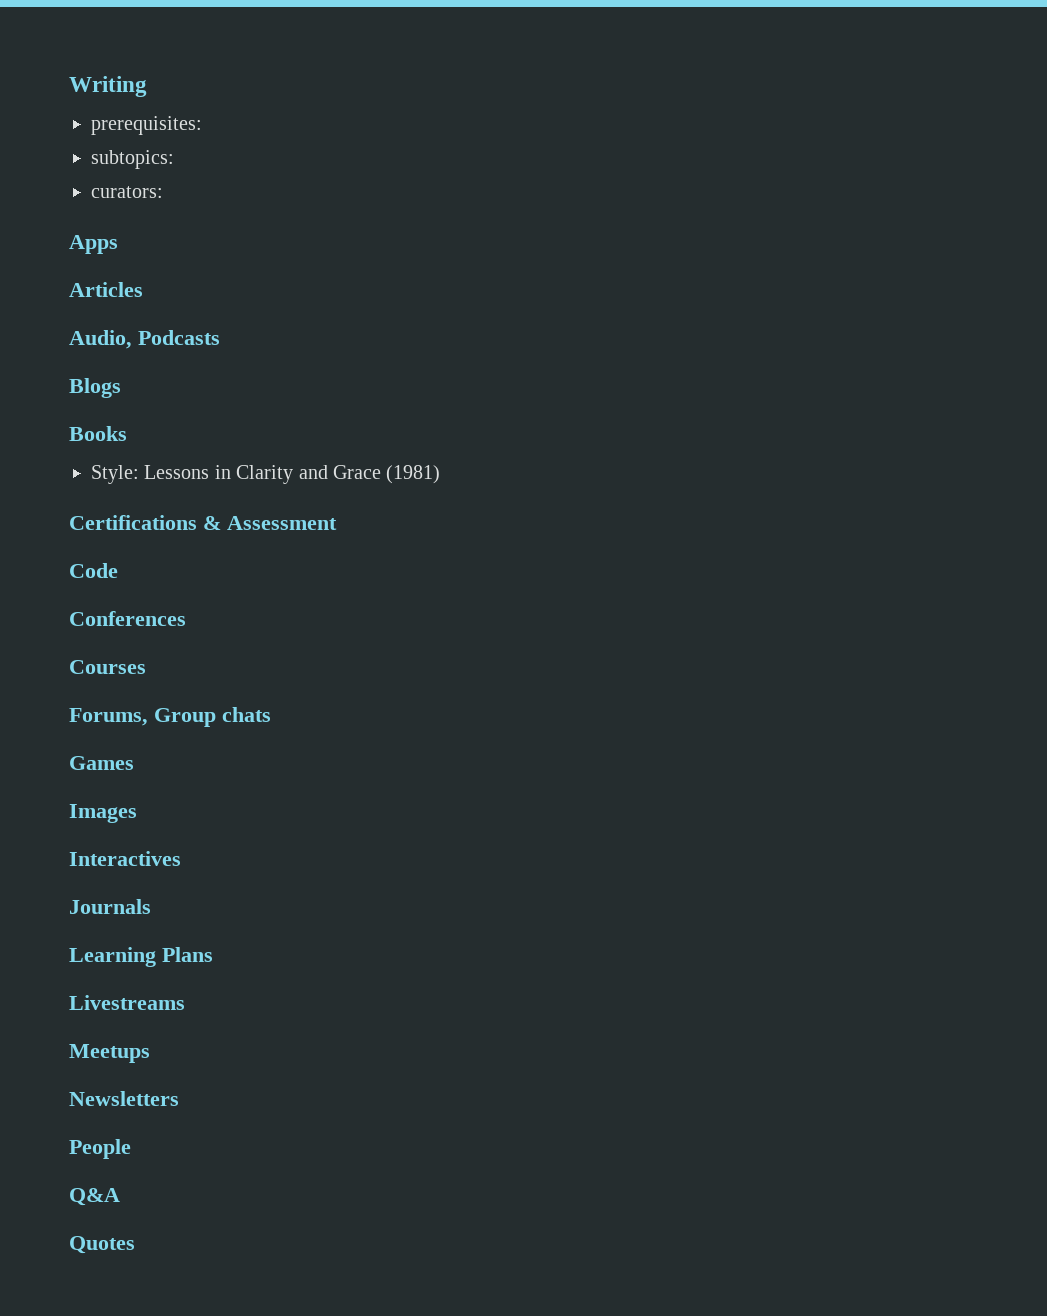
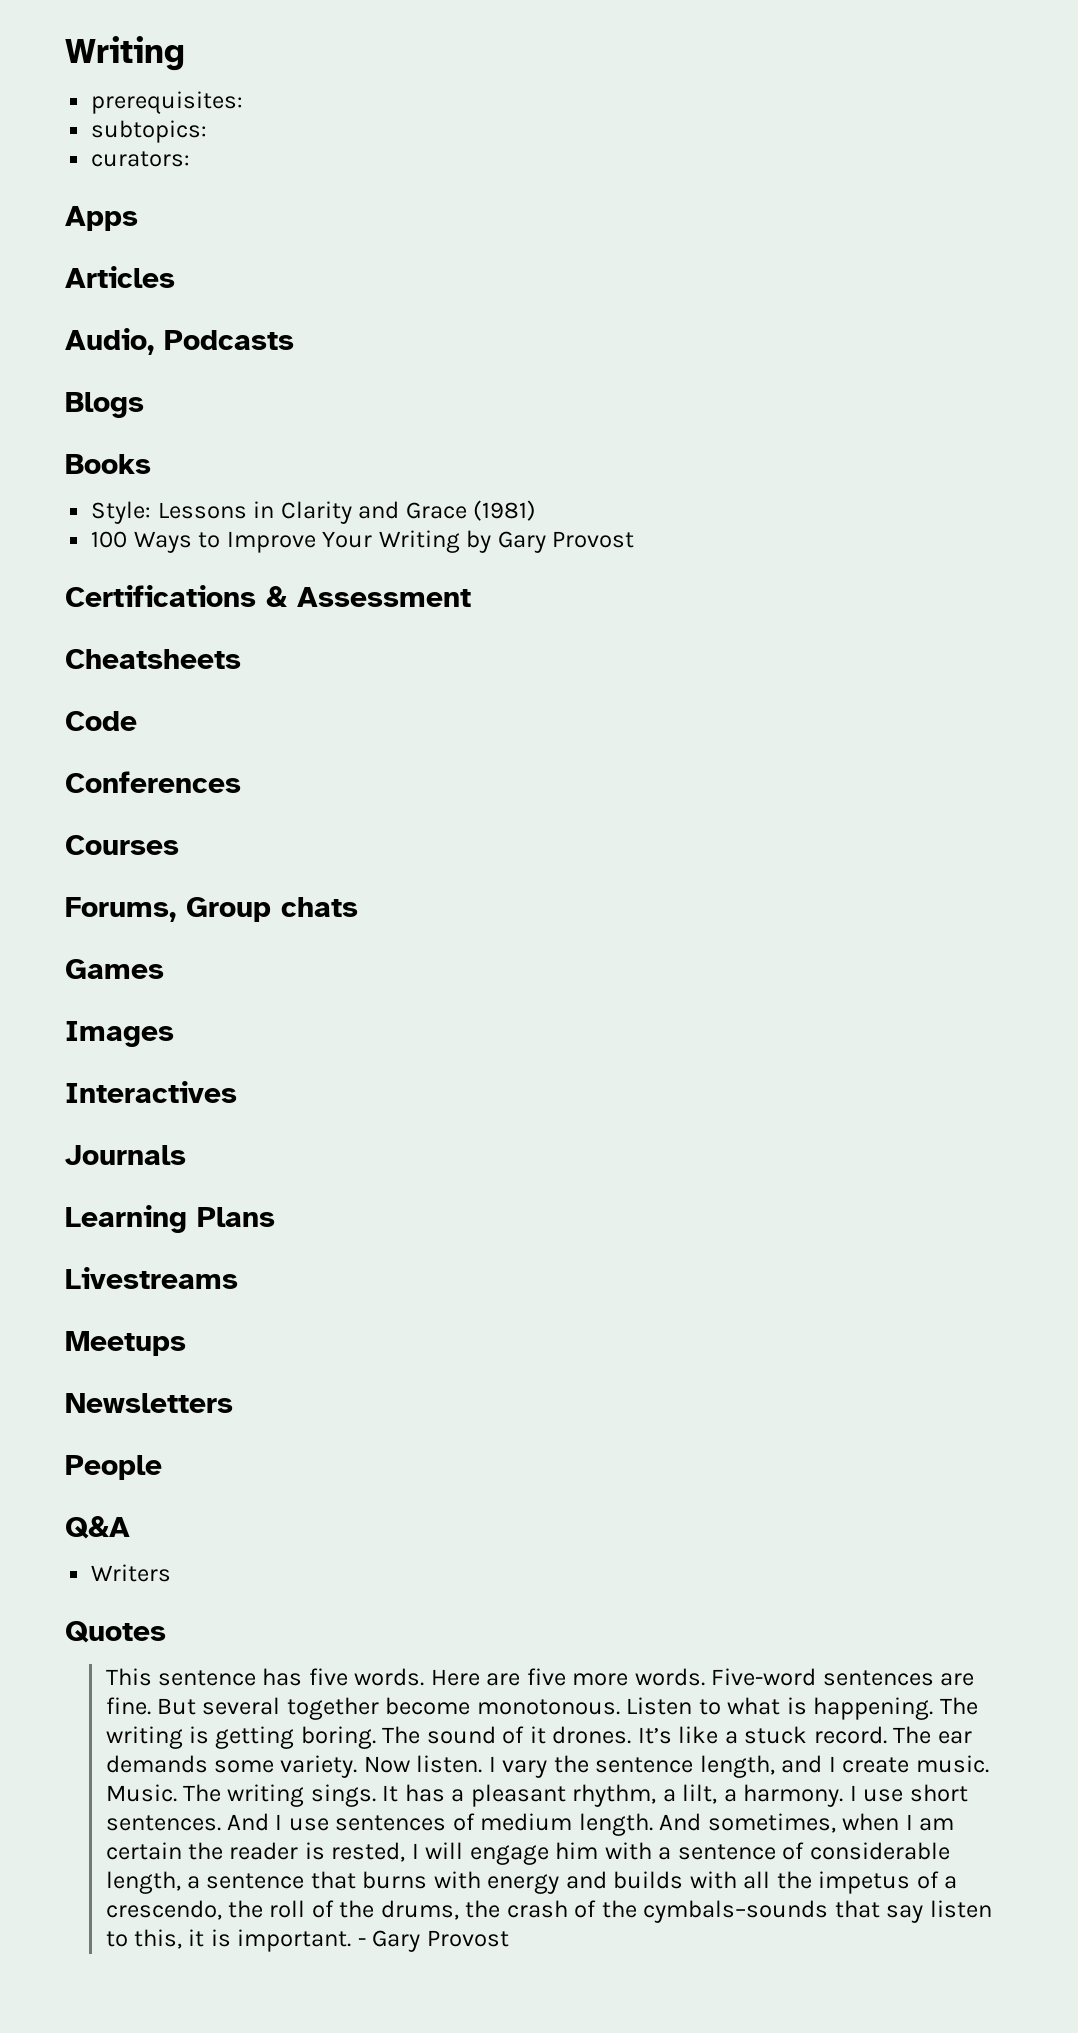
+ 100 Ways to Improve Your Writing by Gary Provost
+ Cheatsheets
+ Writers
+ This sentence has five words. Here are five more words. Five-word sentences are fine. But several together become monotonous. Listen to what is happening. The writing is getting boring. The sound of it drones. It’s like a stuck record. The ear demands some variety. Now listen. I vary the sentence length, and I create music. Music. The writing sings. It has a pleasant rhythm, a lilt, a harmony. I use short sentences. And I use sentences of medium length. And sometimes, when I am certain the reader is rested, I will engage him with a sentence of considerable length, a sentence that burns with energy and builds with all the impetus of a crescendo, the roll of the drums, the crash of the cymbals–sounds that say listen to this, it is important. - Gary Provost

